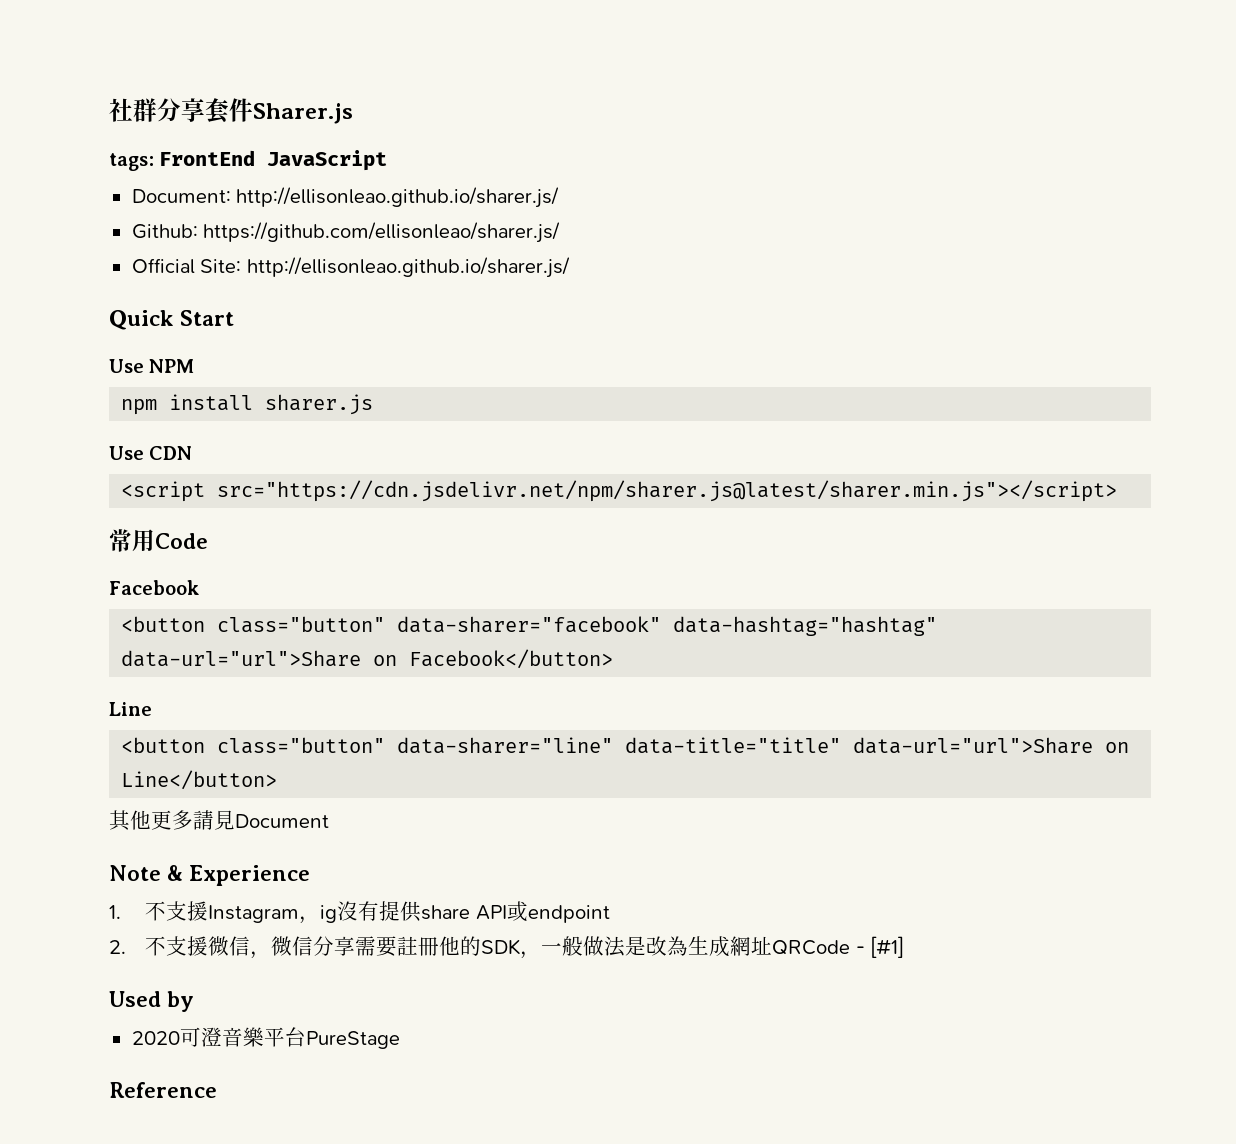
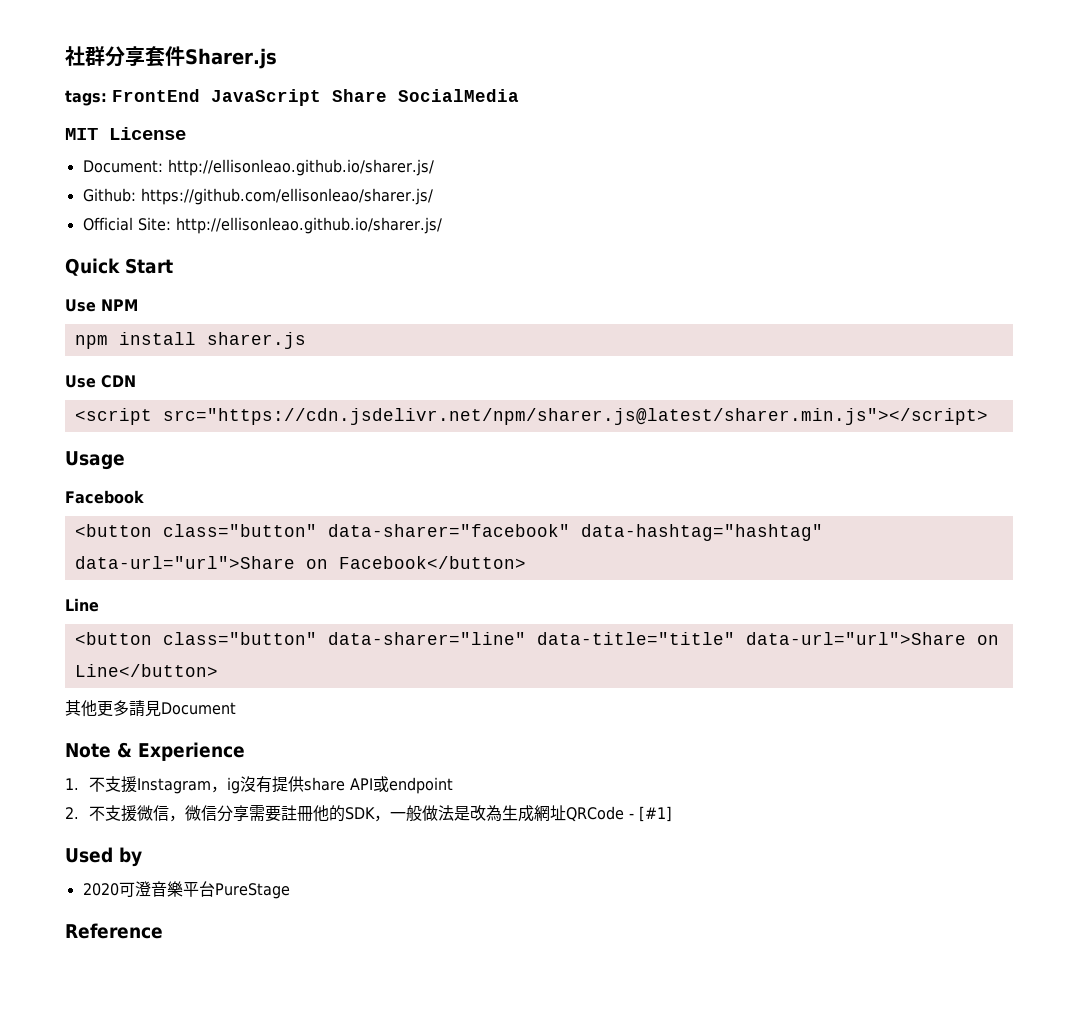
- tags: FrontEnd JavaScript
+ tags: FrontEnd JavaScript Share SocialMedia
+ MIT License
- 常用Code
+ Usage

